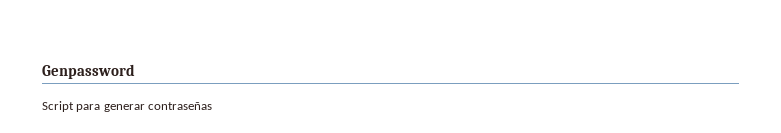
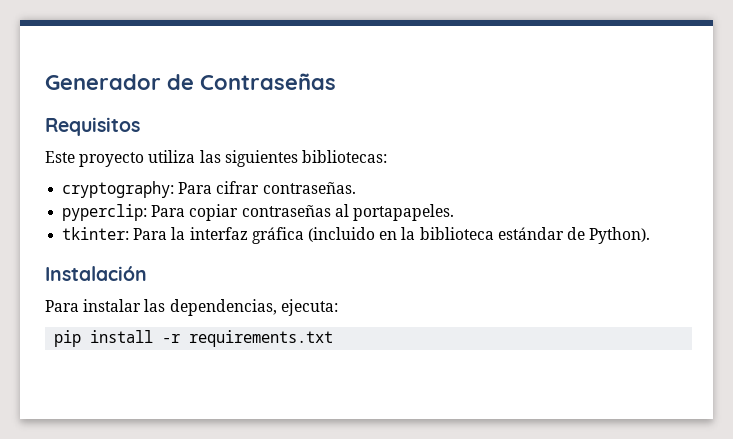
- Genpassword
- Script para generar contraseñas
+ Generador de Contraseñas
+ Requisitos
+ Este proyecto utiliza las siguientes bibliotecas:
+ cryptography: Para cifrar contraseñas.
+ pyperclip: Para copiar contraseñas al portapapeles.
+ tkinter: Para la interfaz gráfica (incluido en la biblioteca estándar de Python).
+ Instalación
+ Para instalar las dependencias, ejecuta:
+ pip install -r requirements.txt

